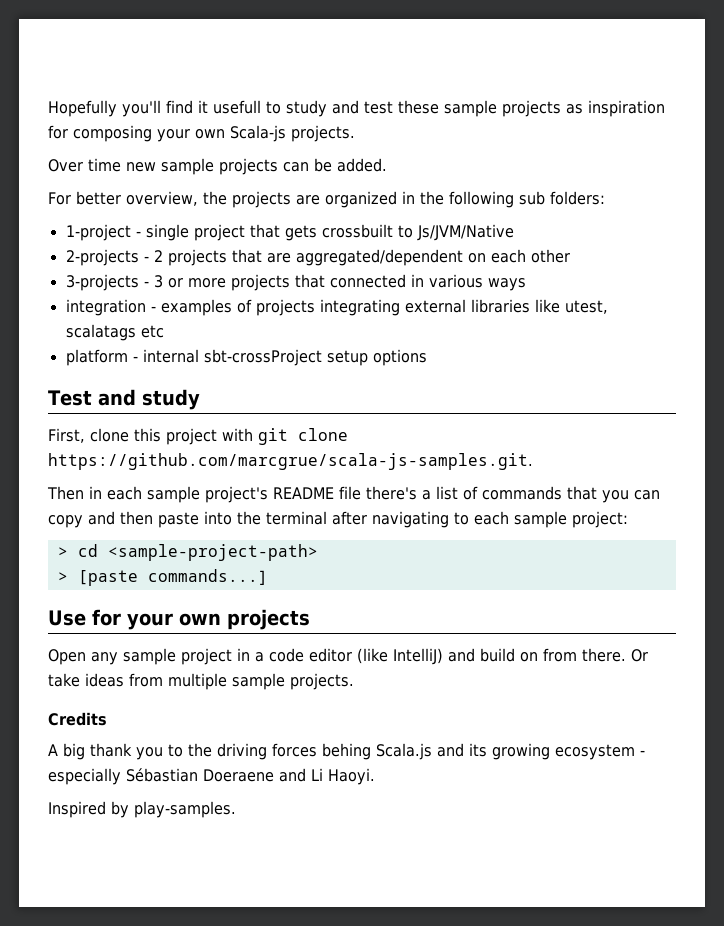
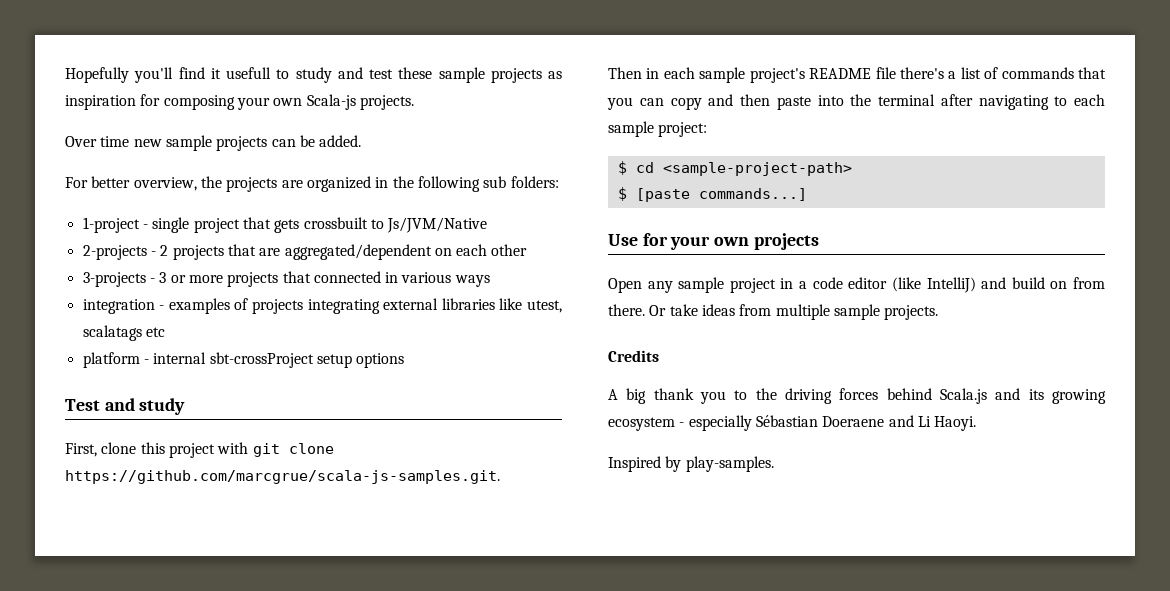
- > cd <sample-project-path>
+ $ cd <sample-project-path>
- > [paste commands...]
+ $ [paste commands...]
- A big thank you to the driving forces behing Scala.js and its growing ecosystem - especially Sébastian Doeraene and Li Haoyi.
+ A big thank you to the driving forces behind Scala.js and its growing ecosystem - especially Sébastian Doeraene and Li Haoyi.

